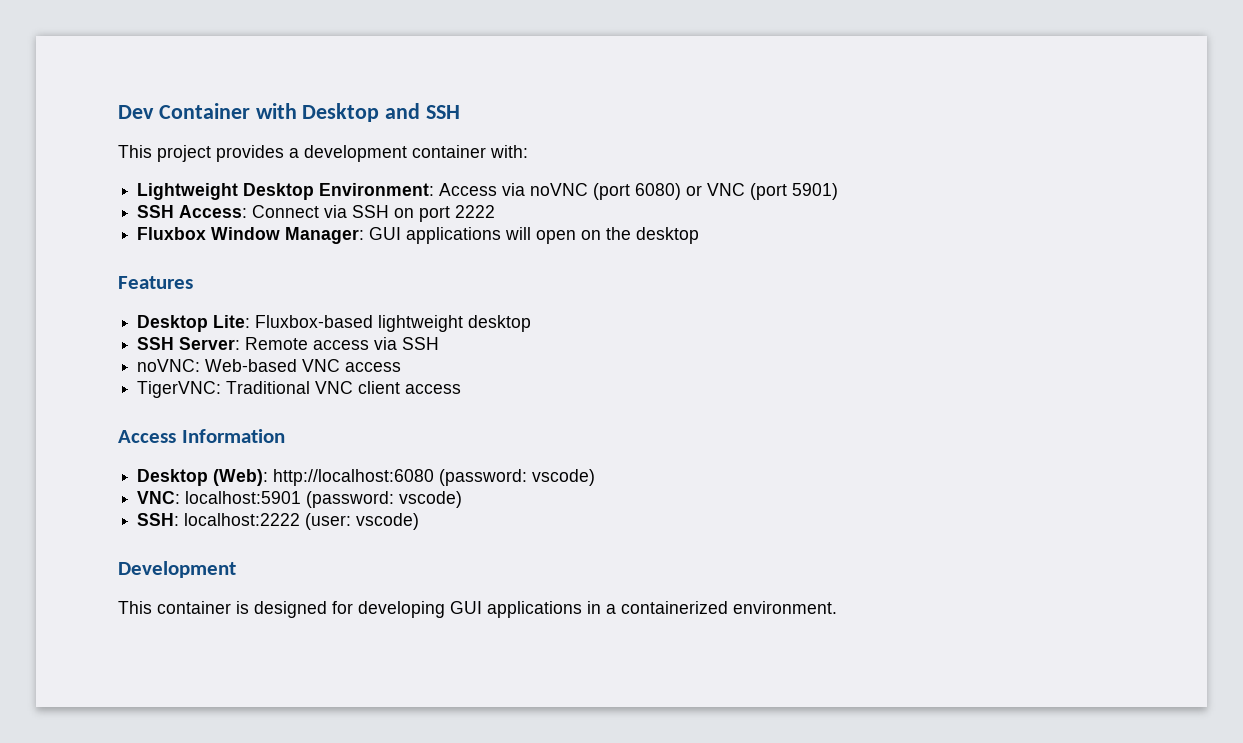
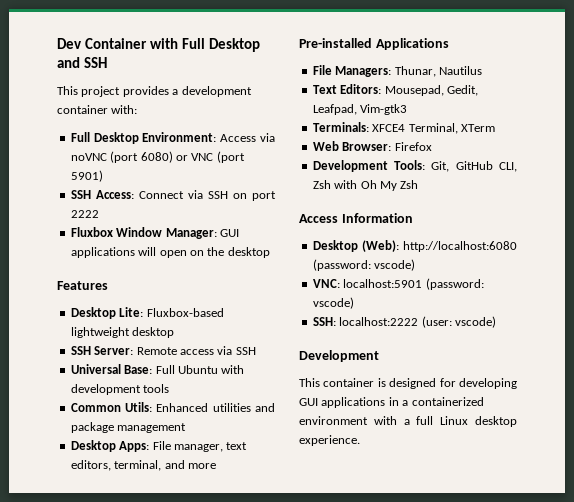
- Dev Container with Desktop and SSH
+ Dev Container with Full Desktop and SSH
- Lightweight Desktop Environment: Access via noVNC (port 6080) or VNC (port 5901)
+ Full Desktop Environment: Access via noVNC (port 6080) or VNC (port 5901)
- noVNC: Web-based VNC access
- TigerVNC: Traditional VNC client access
+ Universal Base: Full Ubuntu with development tools
+ Common Utils: Enhanced utilities and package management
+ Desktop Apps: File manager, text editors, terminal, and more
+ Pre-installed Applications
+ File Managers: Thunar, Nautilus
+ Text Editors: Mousepad, Gedit, Leafpad, Vim-gtk3
+ Terminals: XFCE4 Terminal, XTerm
+ Web Browser: Firefox
+ Development Tools: Git, GitHub CLI, Zsh with Oh My Zsh
- This container is designed for developing GUI applications in a containerized environment.
+ This container is designed for developing GUI applications in a containerized environment with a full Linux desktop experience.

